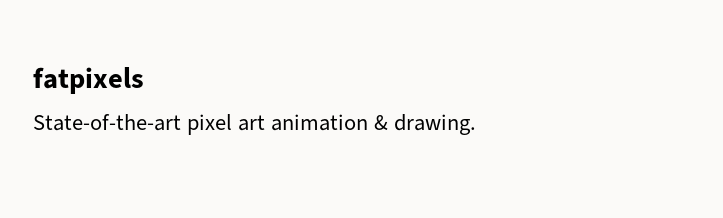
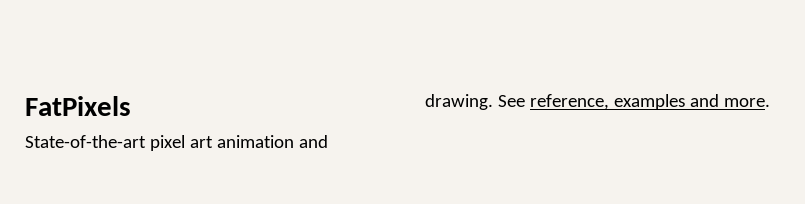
- fatpixels
+ FatPixels
- State-of-the-art pixel art animation & drawing.
+ State-of-the-art pixel art animation and drawing. See reference, examples and more.

